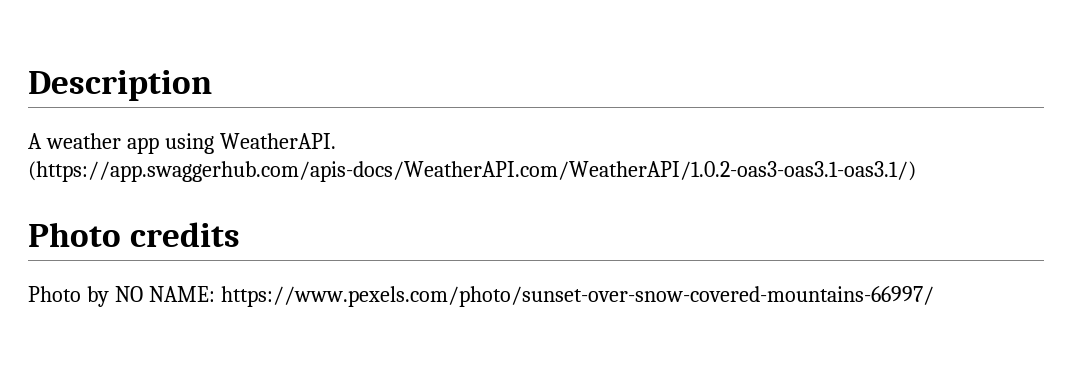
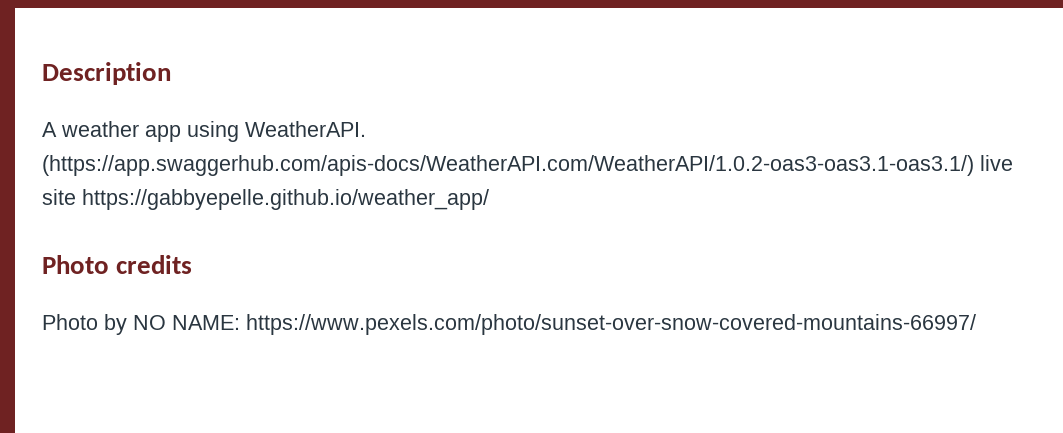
- (https://app.swaggerhub.com/apis-docs/WeatherAPI.com/WeatherAPI/1.0.2-oas3-oas3.1-oas3.1/)
+ (https://app.swaggerhub.com/apis-docs/WeatherAPI.com/WeatherAPI/1.0.2-oas3-oas3.1-oas3.1/) live site https://gabbyepelle.github.io/weather_app/

